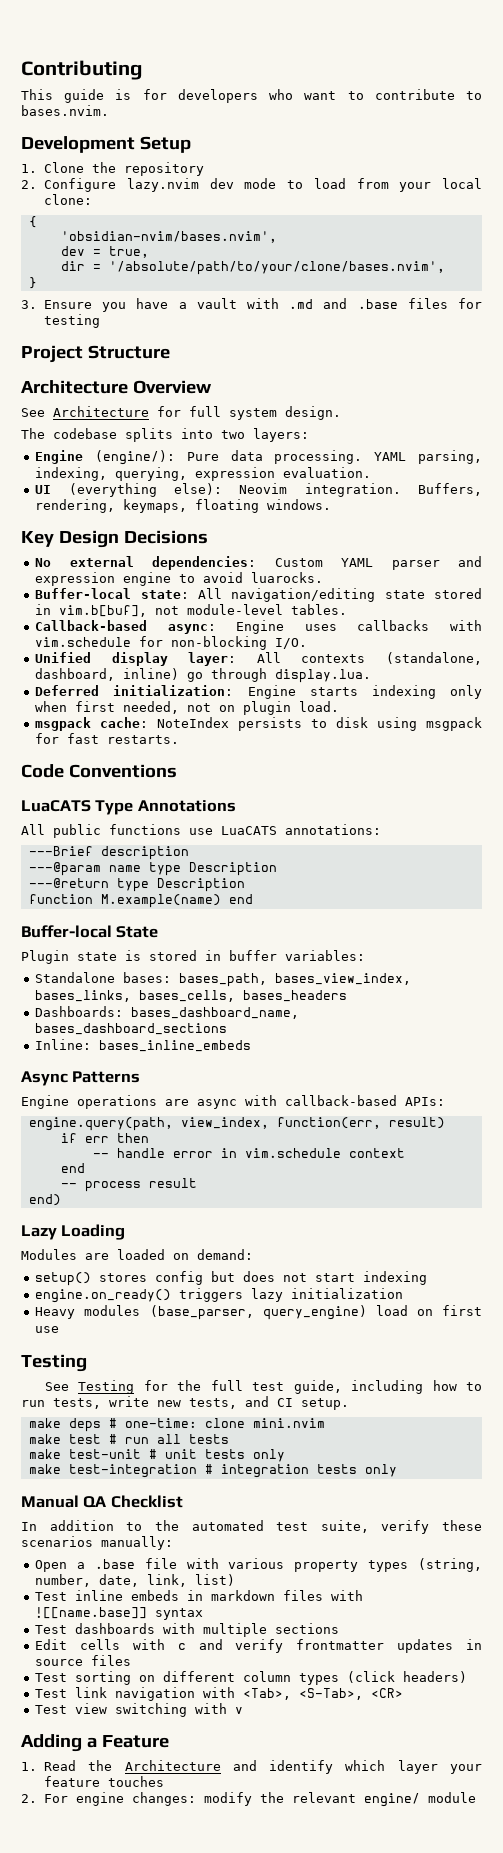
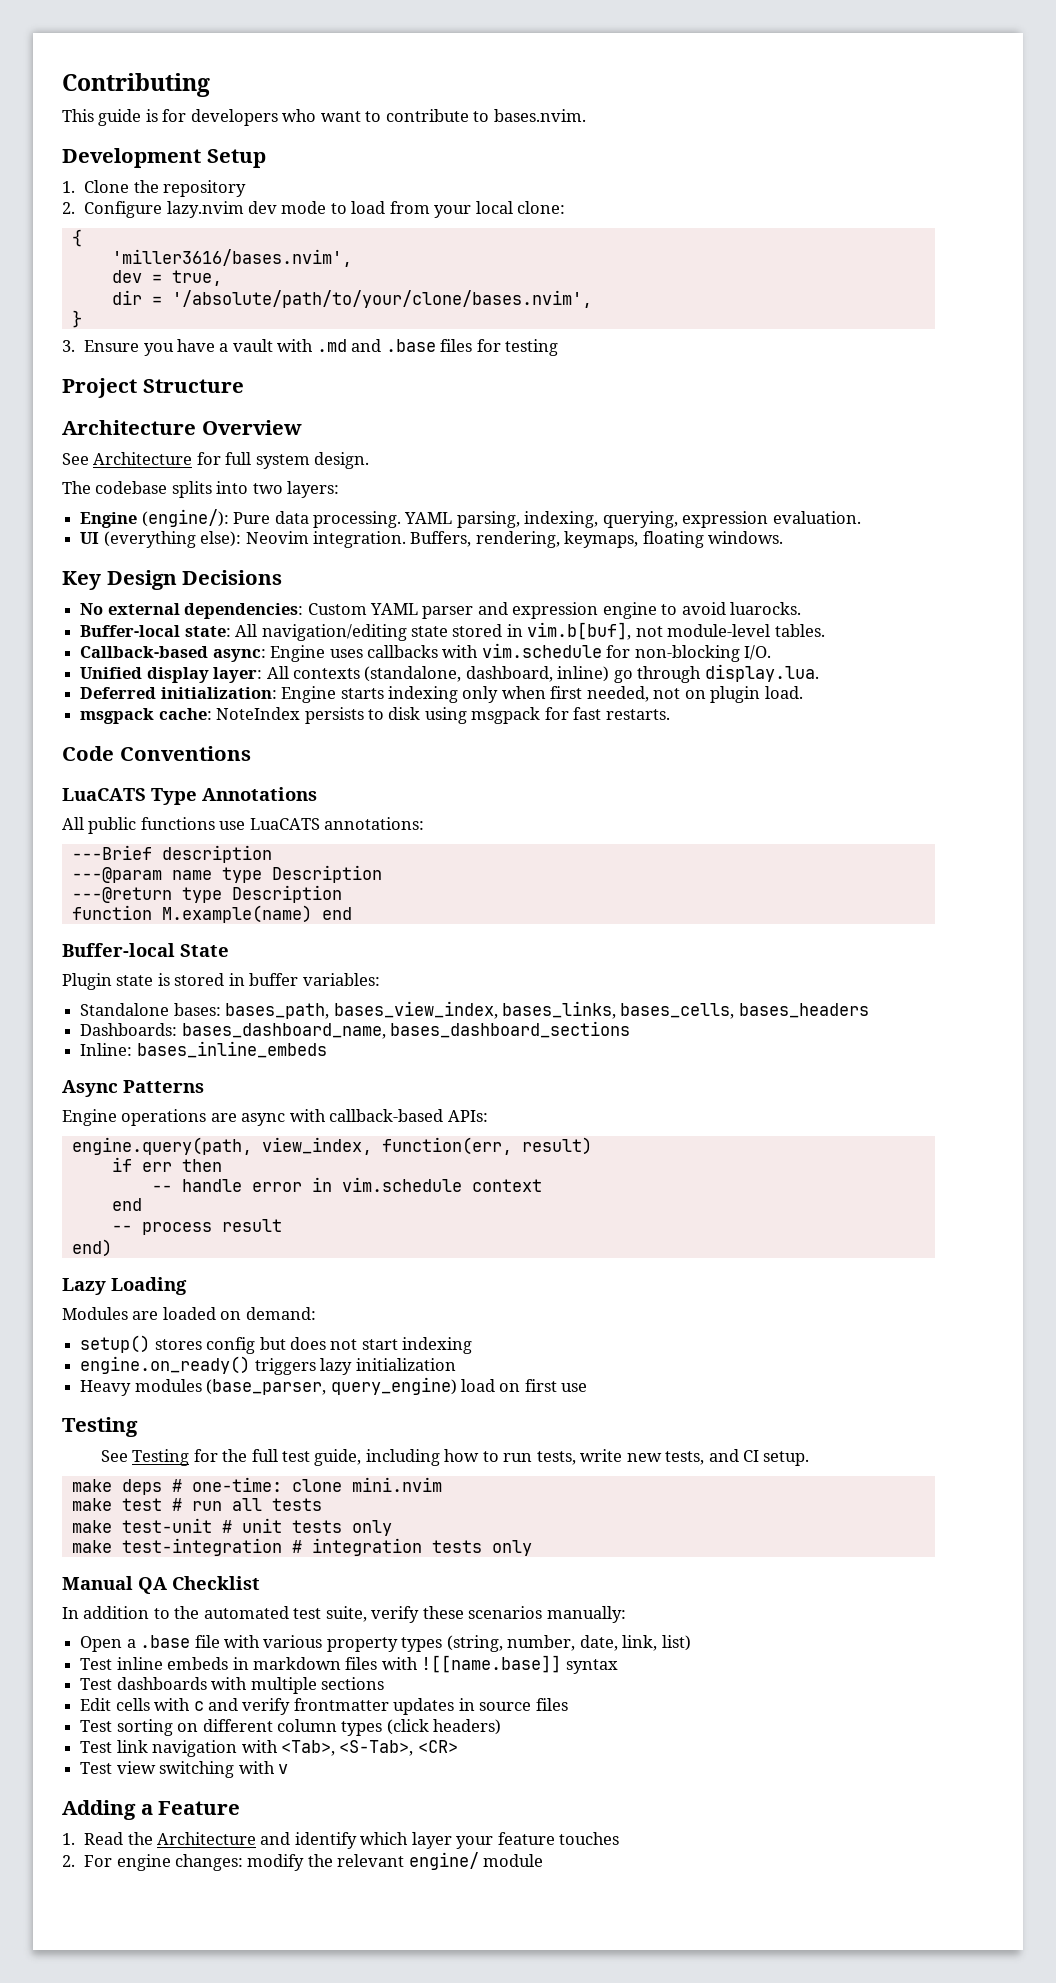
- 'obsidian-nvim/bases.nvim',
+ 'miller3616/bases.nvim',

